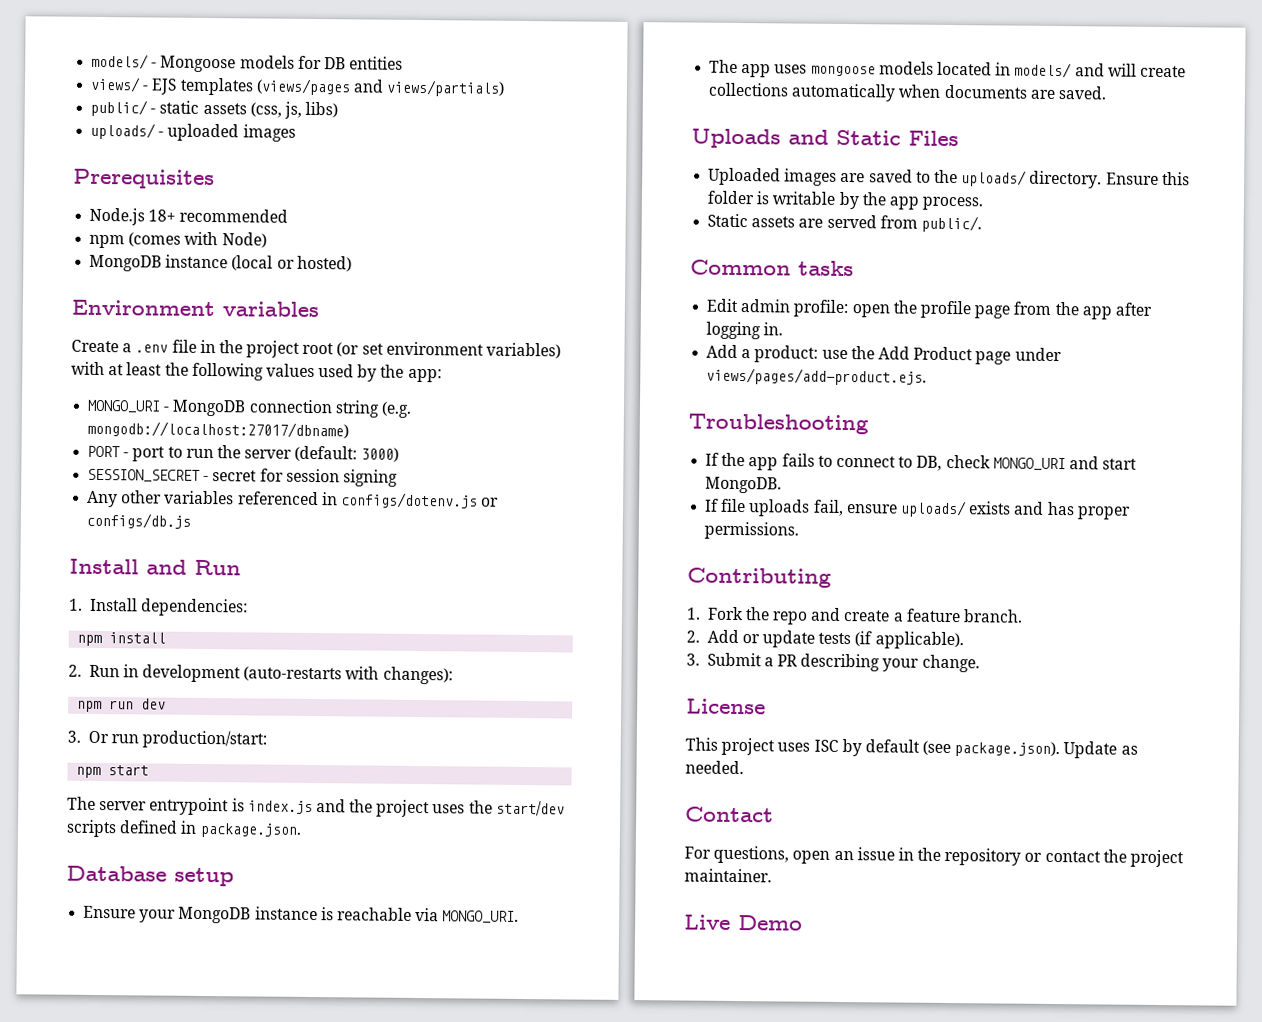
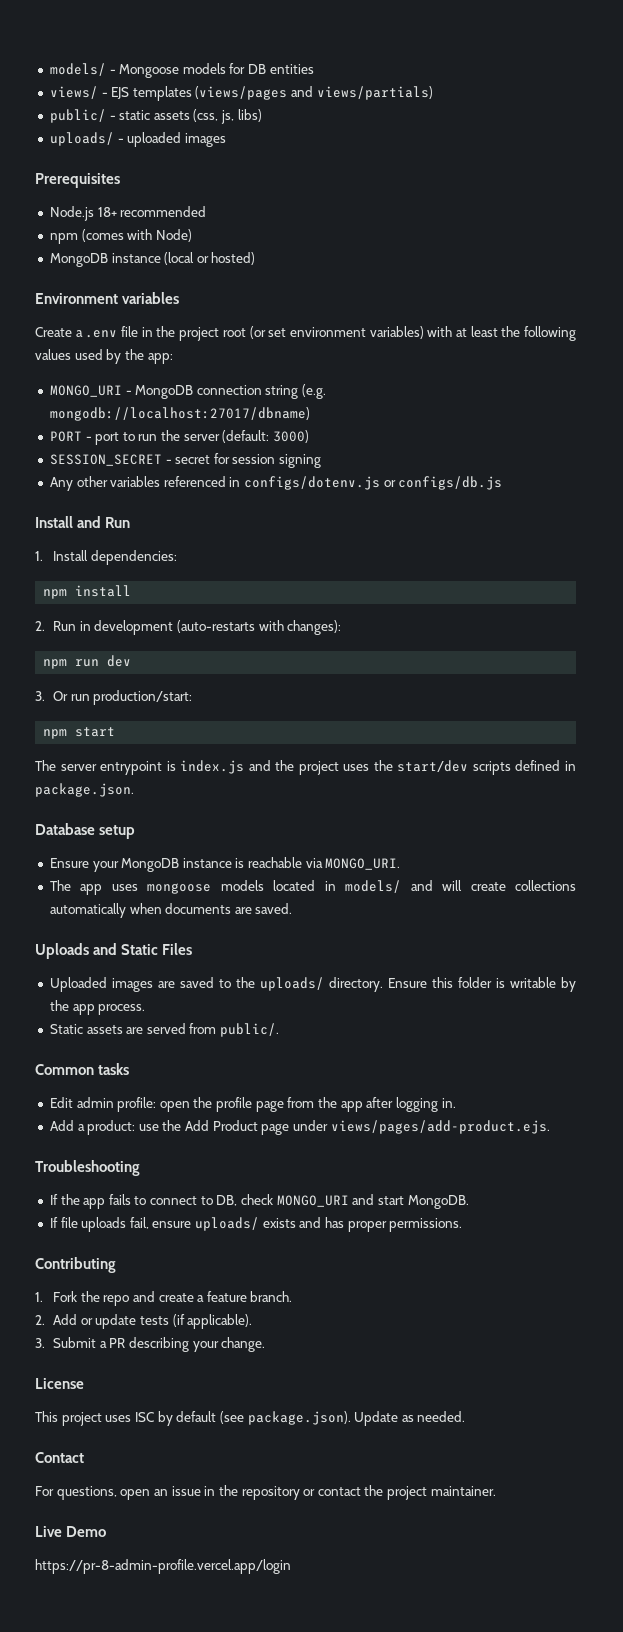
+ https://pr-8-admin-profile.vercel.app/login

